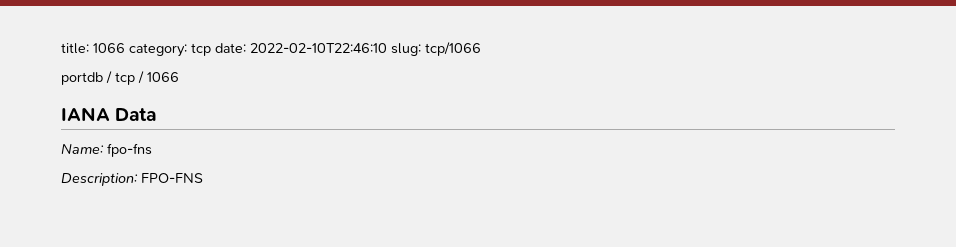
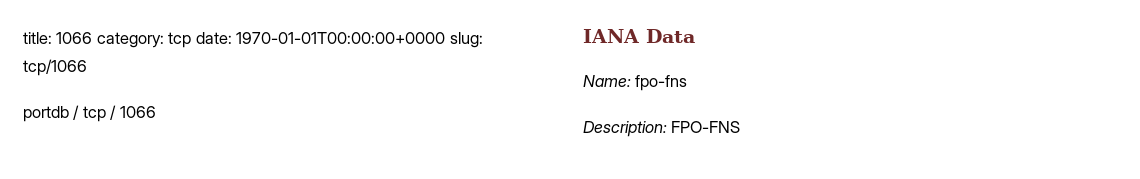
- title: 1066 category: tcp date: 2022-02-10T22:46:10 slug: tcp/1066
+ title: 1066 category: tcp date: 1970-01-01T00:00:00+0000 slug: tcp/1066

